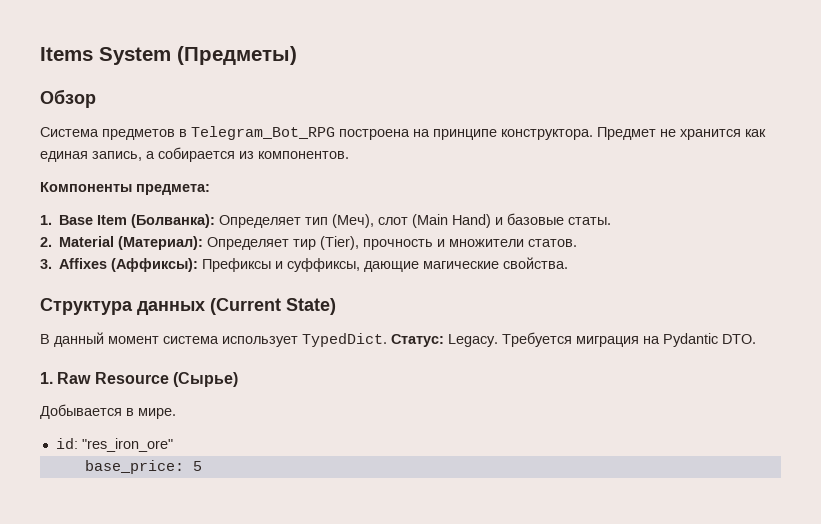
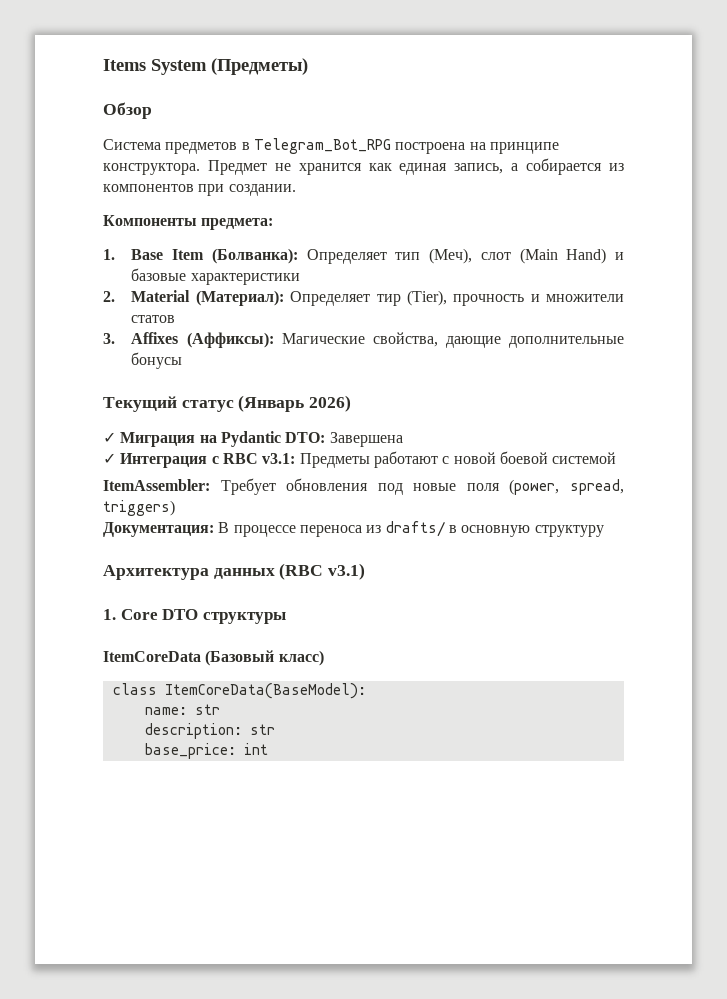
- Предмет не хранится как единая запись, а собирается из компонентов.
+ Предмет не хранится как единая запись, а собирается из компонентов при создании.
- 1. Base Item (Болванка): Определяет тип (Меч), слот (Main Hand) и базовые статы.
+ 1. Base Item (Болванка): Определяет тип (Меч), слот (Main Hand) и базовые характеристики
- 2. Material (Материал): Определяет тир (Tier), прочность и множители статов.
+ 2. Material (Материал): Определяет тир (Tier), прочность и множители статов
- 3. Affixes (Аффиксы): Префиксы и суффиксы, дающие магические свойства.
- Структура данных (Current State)
- В данный момент система использует TypedDict. Статус: Legacy. Требуется миграция на Pydantic DTO.
- 1. Raw Resource (Сырье)
- Добывается в мире.
- id: "res_iron_ore"
+ 3. Affixes (Аффиксы): Магические свойства, дающие дополнительные бонусы
+ Текущий статус (Январь 2026)
+ ✓ Миграция на Pydantic DTO: Завершена
+ ✓ Интеграция с RBC v3.1: Предметы работают с новой боевой системой
+ ItemAssembler: Требует обновления под новые поля (power, spread, triggers)
+ Документация: В процессе переноса из drafts/ в основную структуру
+ Архитектура данных (RBC v3.1)
+ 1. Core DTO структуры
+ ItemCoreData (Базовый класс)
+ class ItemCoreData(BaseModel):
+ name: str
+ description: str
- base_price: 5
+ base_price: int

